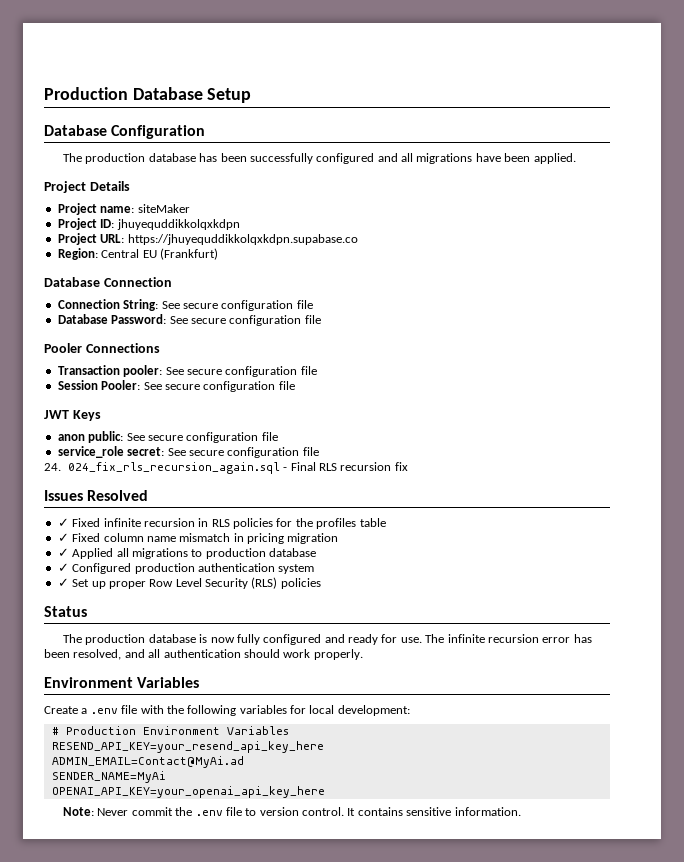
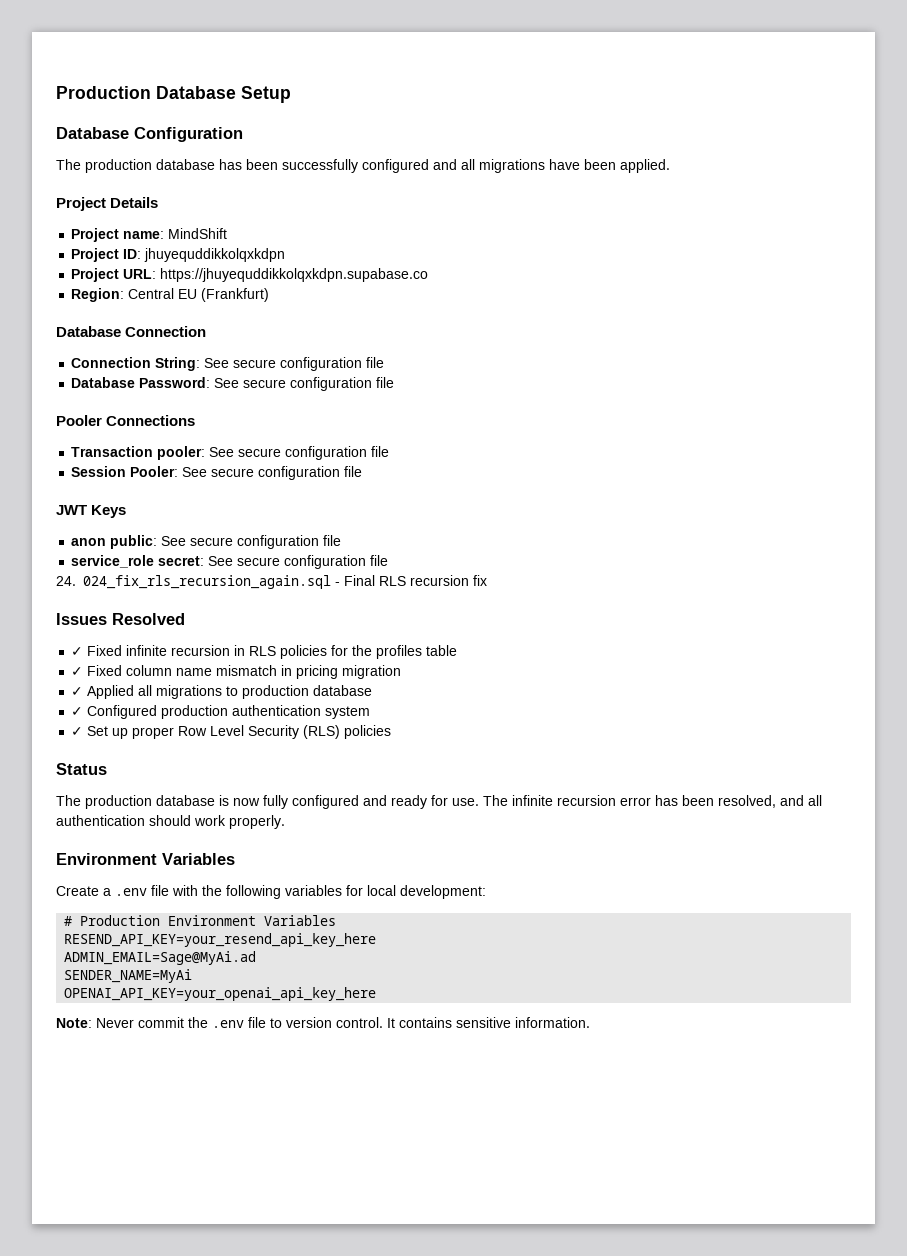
- Project name: siteMaker
+ Project name: MindShift
- ADMIN_EMAIL=Contact@MyAi.ad
+ ADMIN_EMAIL=Sage@MyAi.ad

